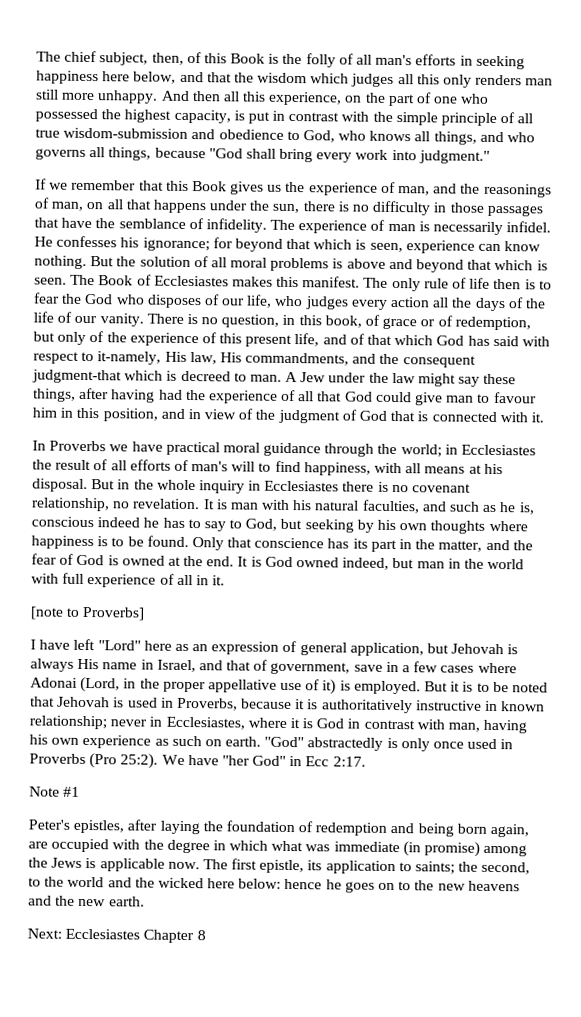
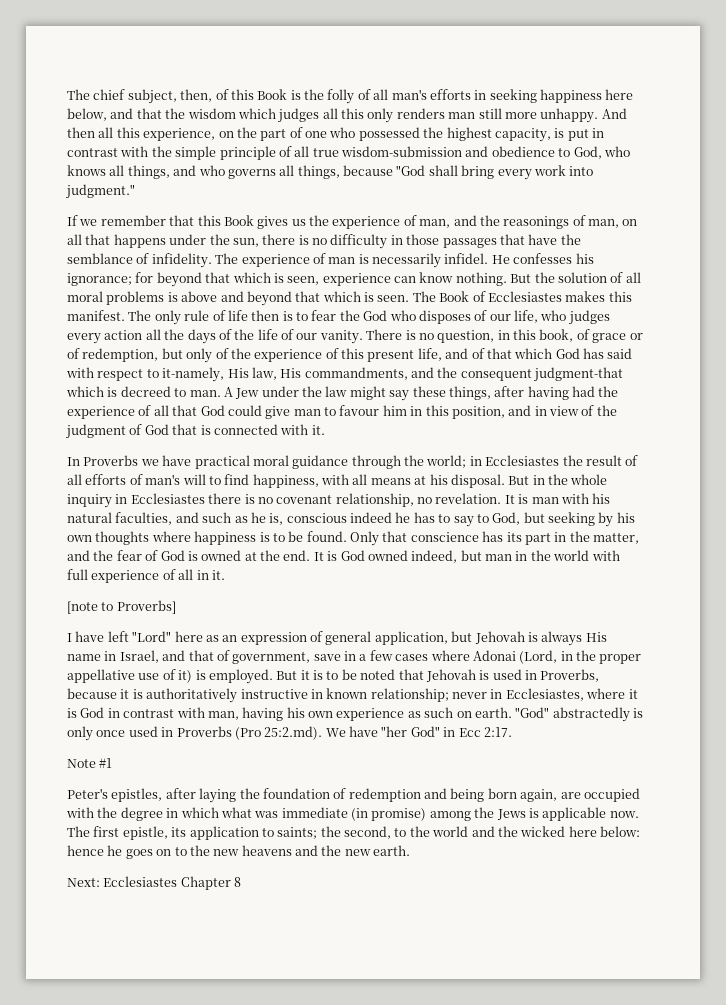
- "God" abstractedly is only once used in Proverbs (Pro 25:2). We have "her God" in Ecc 2:17.
+ "God" abstractedly is only once used in Proverbs (Pro 25:2.md). We have "her God" in Ecc 2:17.

